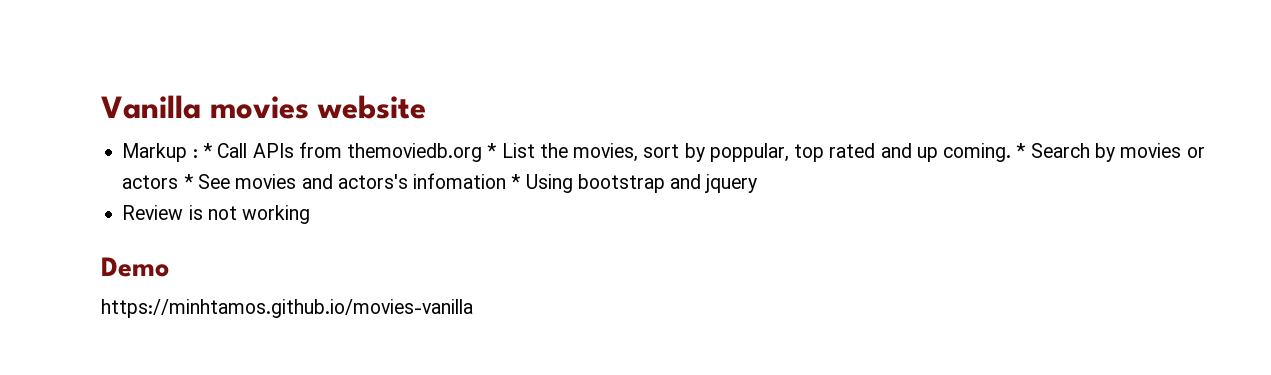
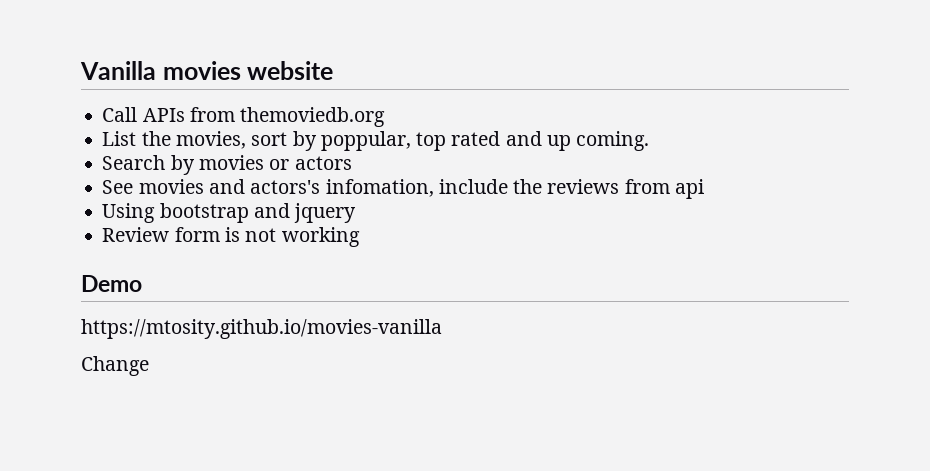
- Markup : * Call APIs from themoviedb.org * List the movies, sort by poppular, top rated and up coming. * Search by movies or actors * See movies and actors's infomation * Using bootstrap and jquery
+ Call APIs from themoviedb.org
+ List the movies, sort by poppular, top rated and up coming.
+ Search by movies or actors
+ See movies and actors's infomation, include the reviews from api
+ Using bootstrap and jquery
- Review is not working
+ Review form is not working
- https://minhtamos.github.io/movies-vanilla
+ https://mtosity.github.io/movies-vanilla
+ Change

